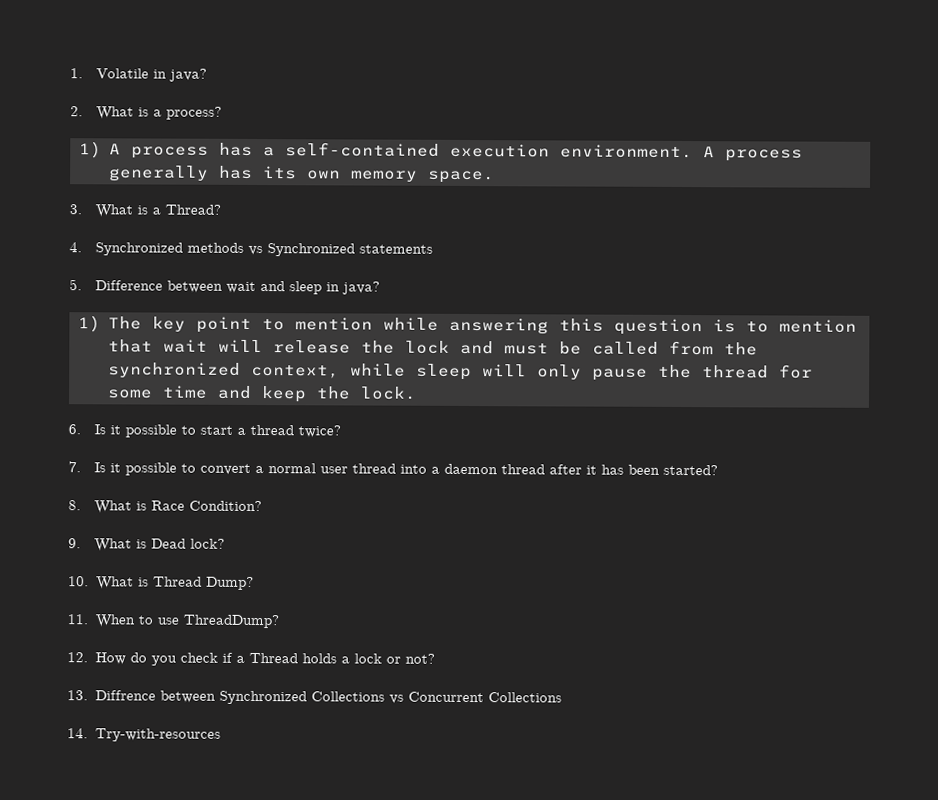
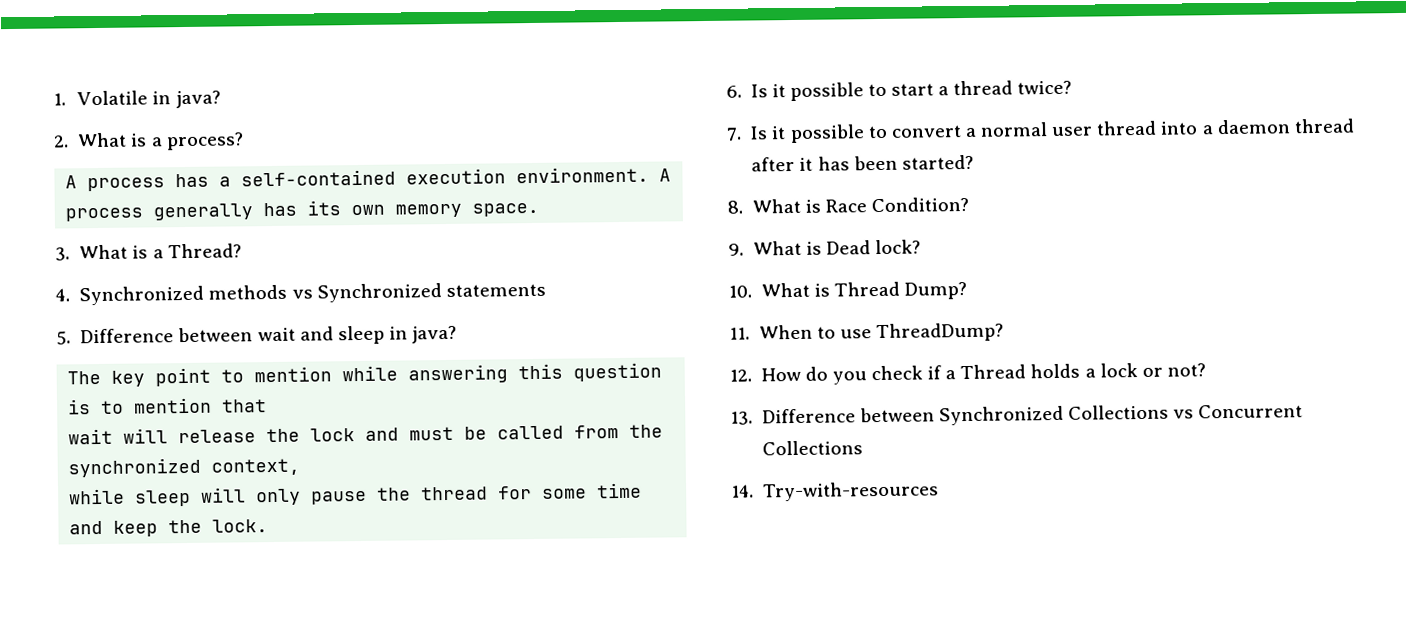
- 1) A process has a self-contained execution environment.
+ A process has a self-contained execution environment.
- 1) The key point to mention while answering this question is to mention that wait will release the lock and must be called from the synchronized context, while sleep will only pause the thread for some time and keep the lock.
+ The key point to mention while answering this question is to mention that
+ wait will release the lock and must be called from the synchronized context,
+ while sleep will only pause the thread for some time and keep the lock.
- 13. Diffrence between Synchronized Collections vs Concurrent Collections
+ 13. Difference between Synchronized Collections vs Concurrent Collections

